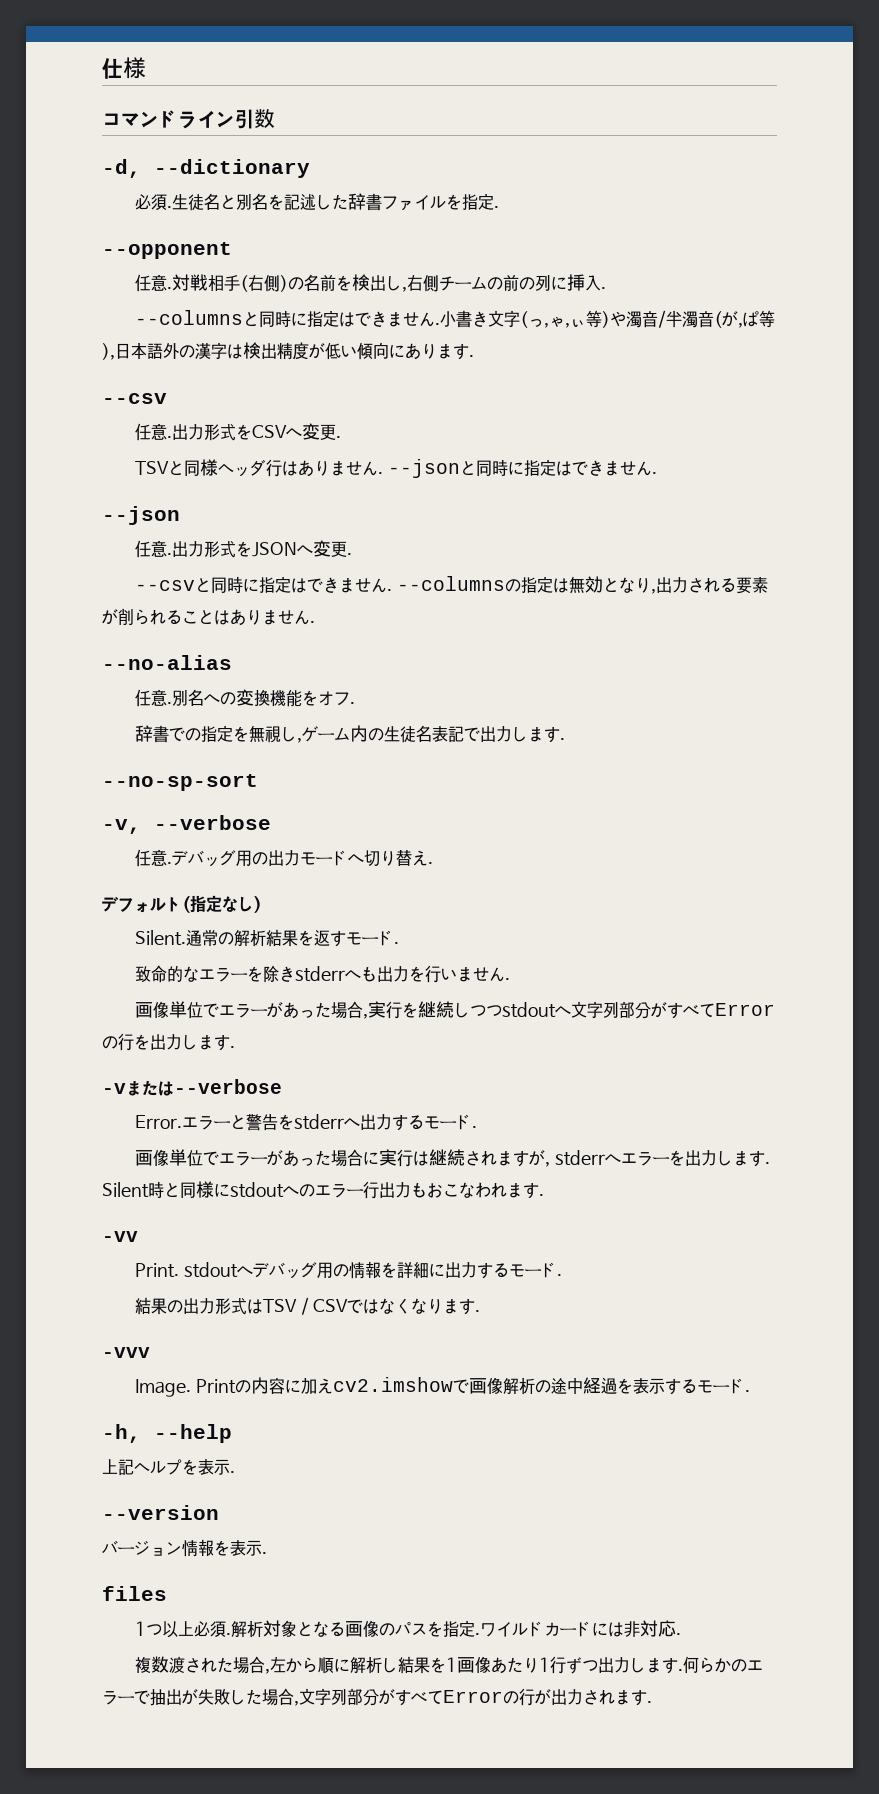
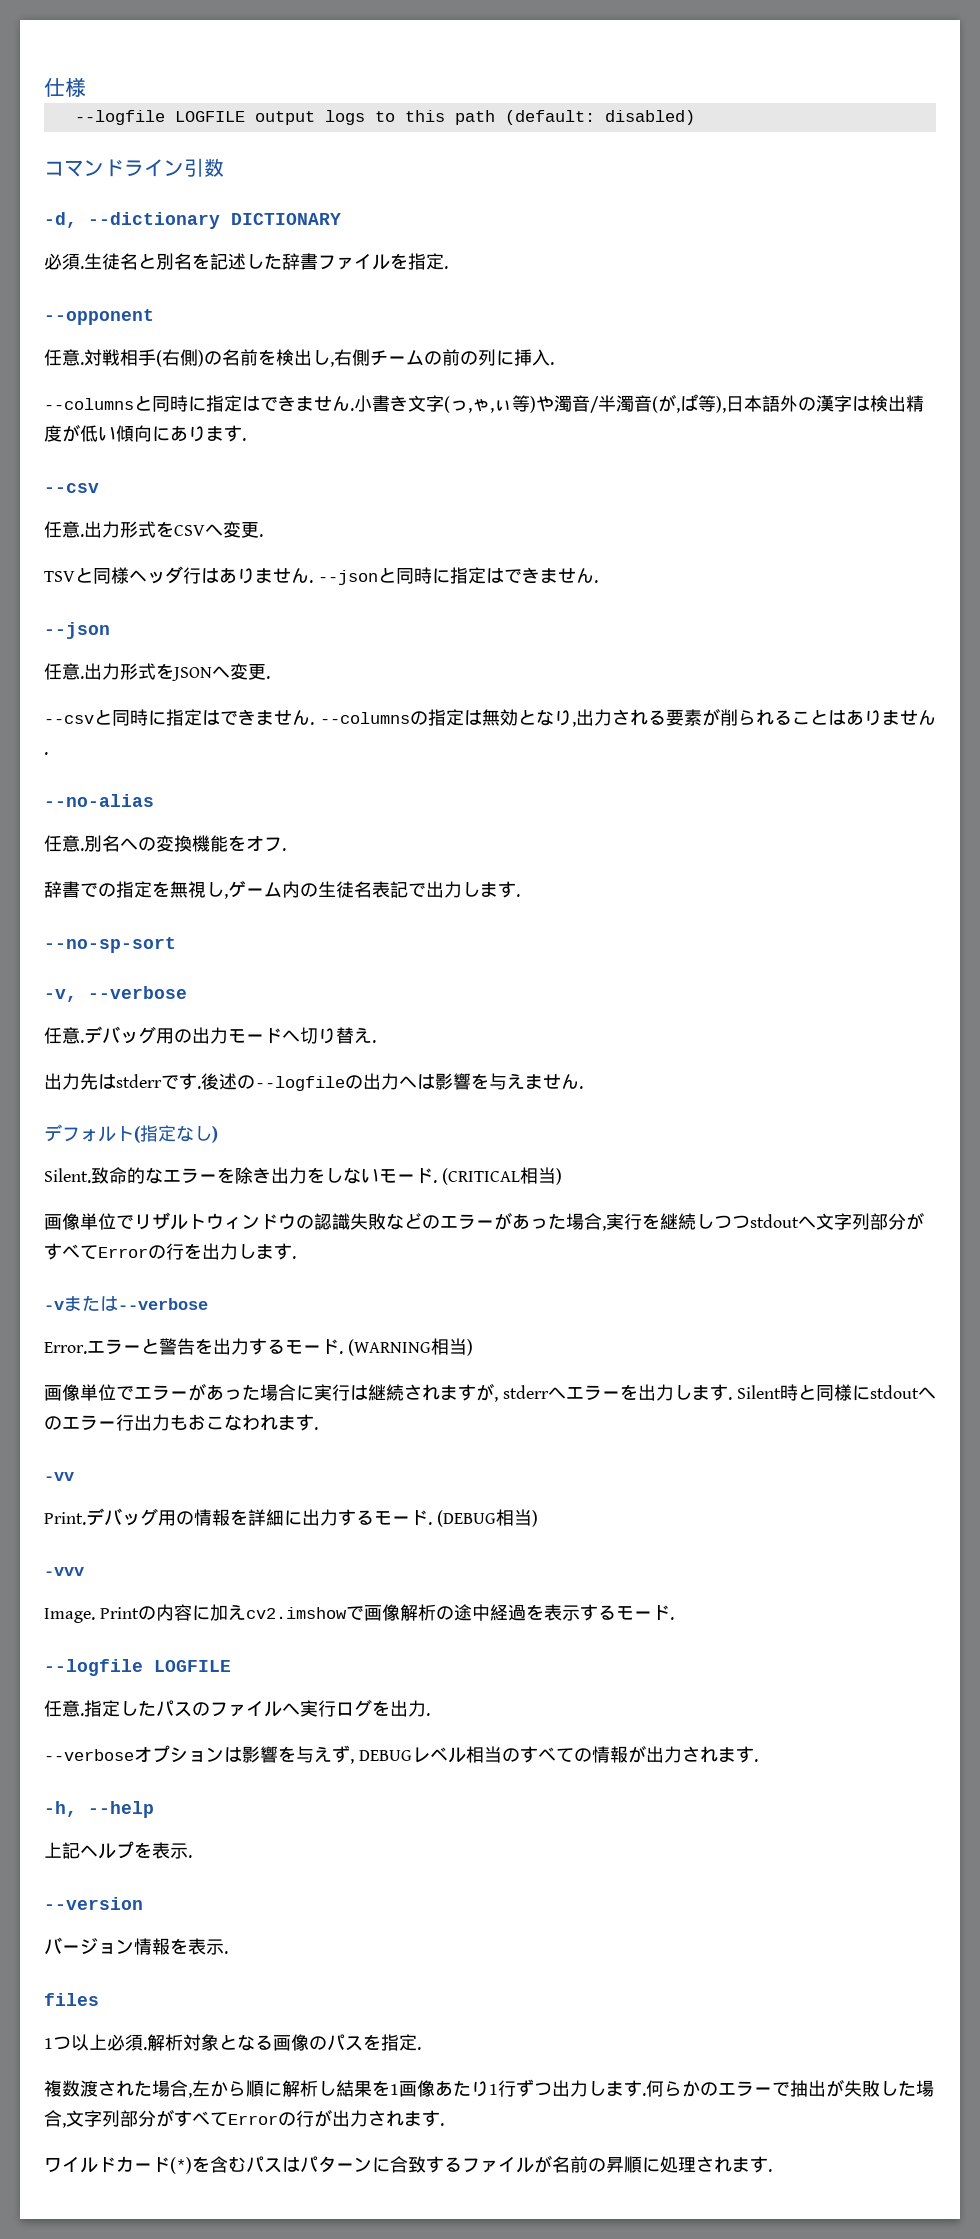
+ --logfile LOGFILE output logs to this path (default: disabled)
- -d, --dictionary
+ -d, --dictionary DICTIONARY
+ 出力先はstderrです.後述の--logfileの出力へは影響を与えません.
- Silent.通常の解析結果を返すモード.
- 致命的なエラーを除きstderrへも出力を行いません.
- 画像単位でエラーがあった場合,実行を継続しつつstdoutへ文字列部分がすべてErrorの行を出力します.
+ Silent.致命的なエラーを除き出力をしないモード. (CRITICAL相当)
+ 画像単位でリザルトウィンドウの認識失敗などのエラーがあった場合,実行を継続しつつstdoutへ文字列部分がすべてErrorの行を出力します.
- エラーと警告をstderrへ出力するモード.
+ エラーと警告を出力するモード. (WARNING相当)
- Print. stdoutへデバッグ用の情報を詳細に出力するモード.
- 結果の出力形式はTSV / CSVではなくなります.
+ Print.デバッグ用の情報を詳細に出力するモード. (DEBUG相当)
  Printの内容に加えcv2.imshowで画像解析の途中経過を表示するモード.
+ --logfile LOGFILE
+ 任意.指定したパスのファイルへ実行ログを出力.
+ --verboseオプションは影響を与えず, DEBUGレベル相当のすべての情報が出力されます.
- ワイルドカードには非対応.
+ ワイルドカード(*)を含むパスはパターンに合致するファイルが名前の昇順に処理されます.

